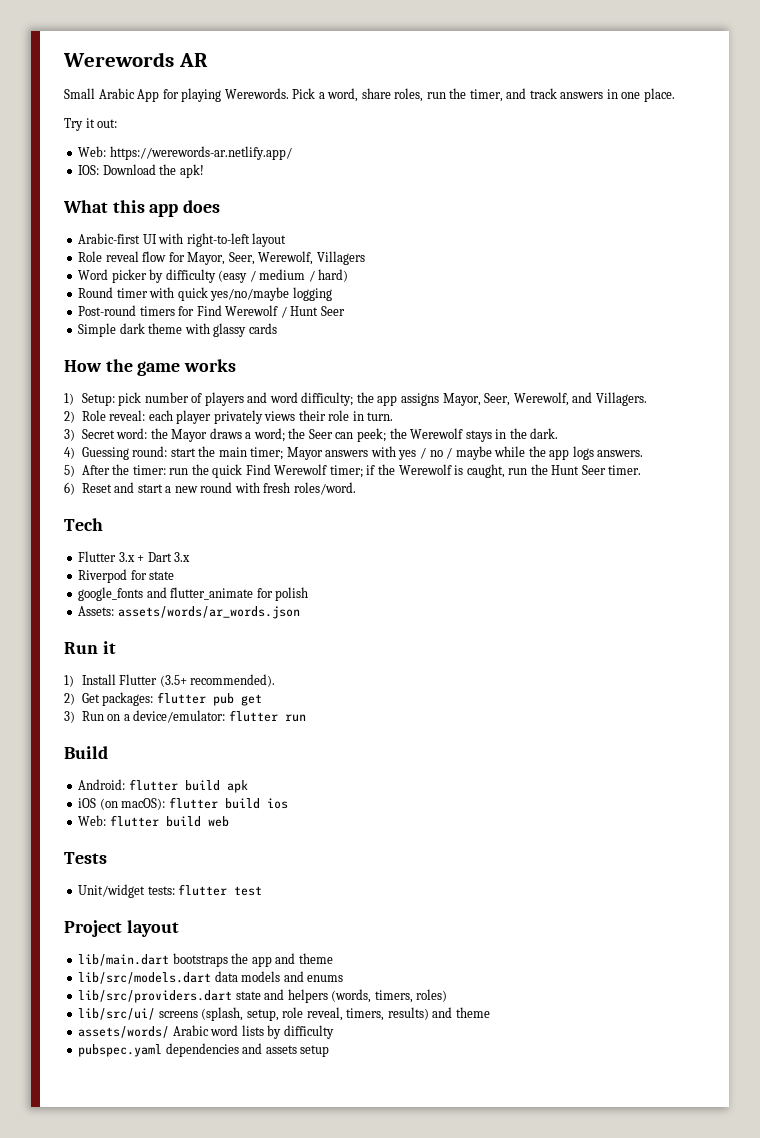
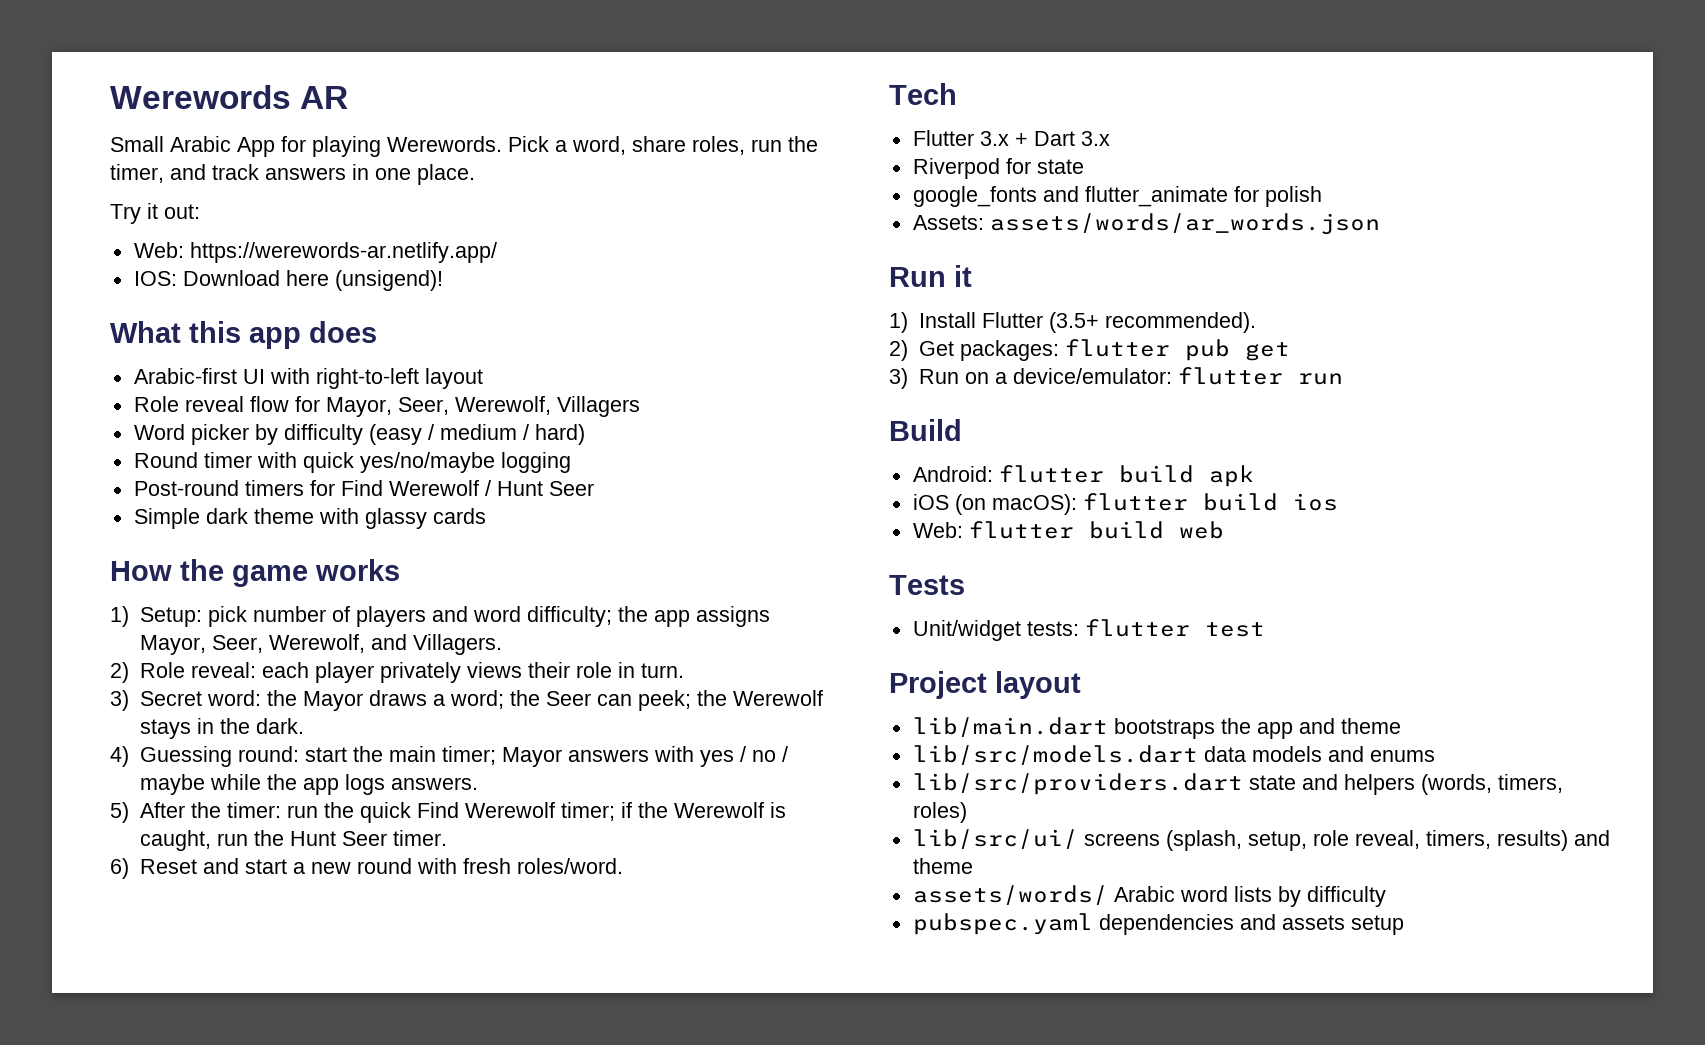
- IOS: Download the apk!
+ IOS: Download here (unsigend)!

